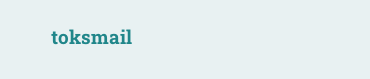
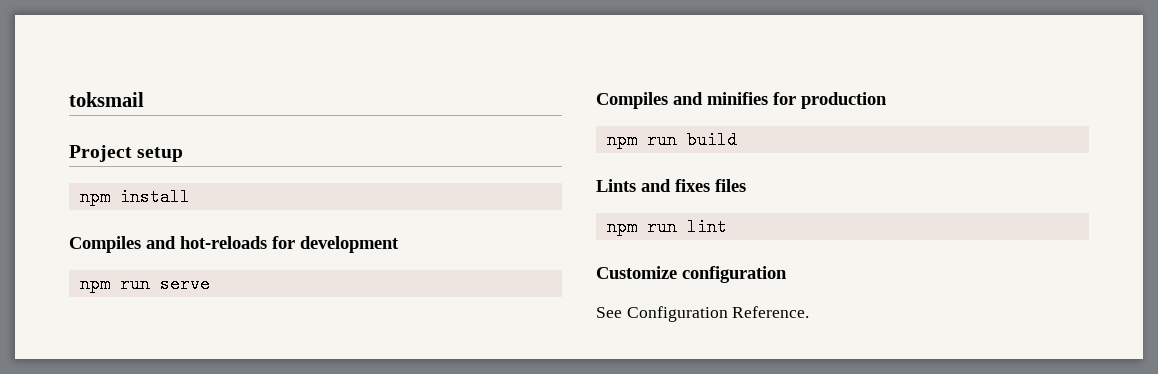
+ Project setup
+ npm install
+ Compiles and hot-reloads for development
+ npm run serve
+ Compiles and minifies for production
+ npm run build
+ Lints and fixes files
+ npm run lint
+ Customize configuration
+ See Configuration Reference.

